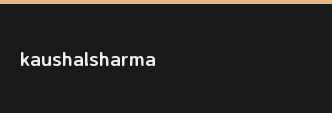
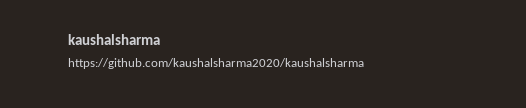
+ https://github.com/kaushalsharma2020/kaushalsharma

